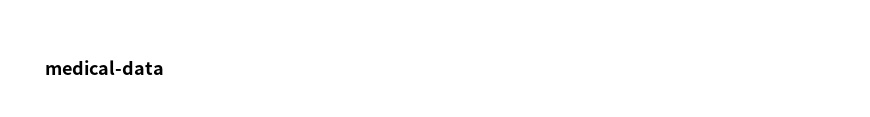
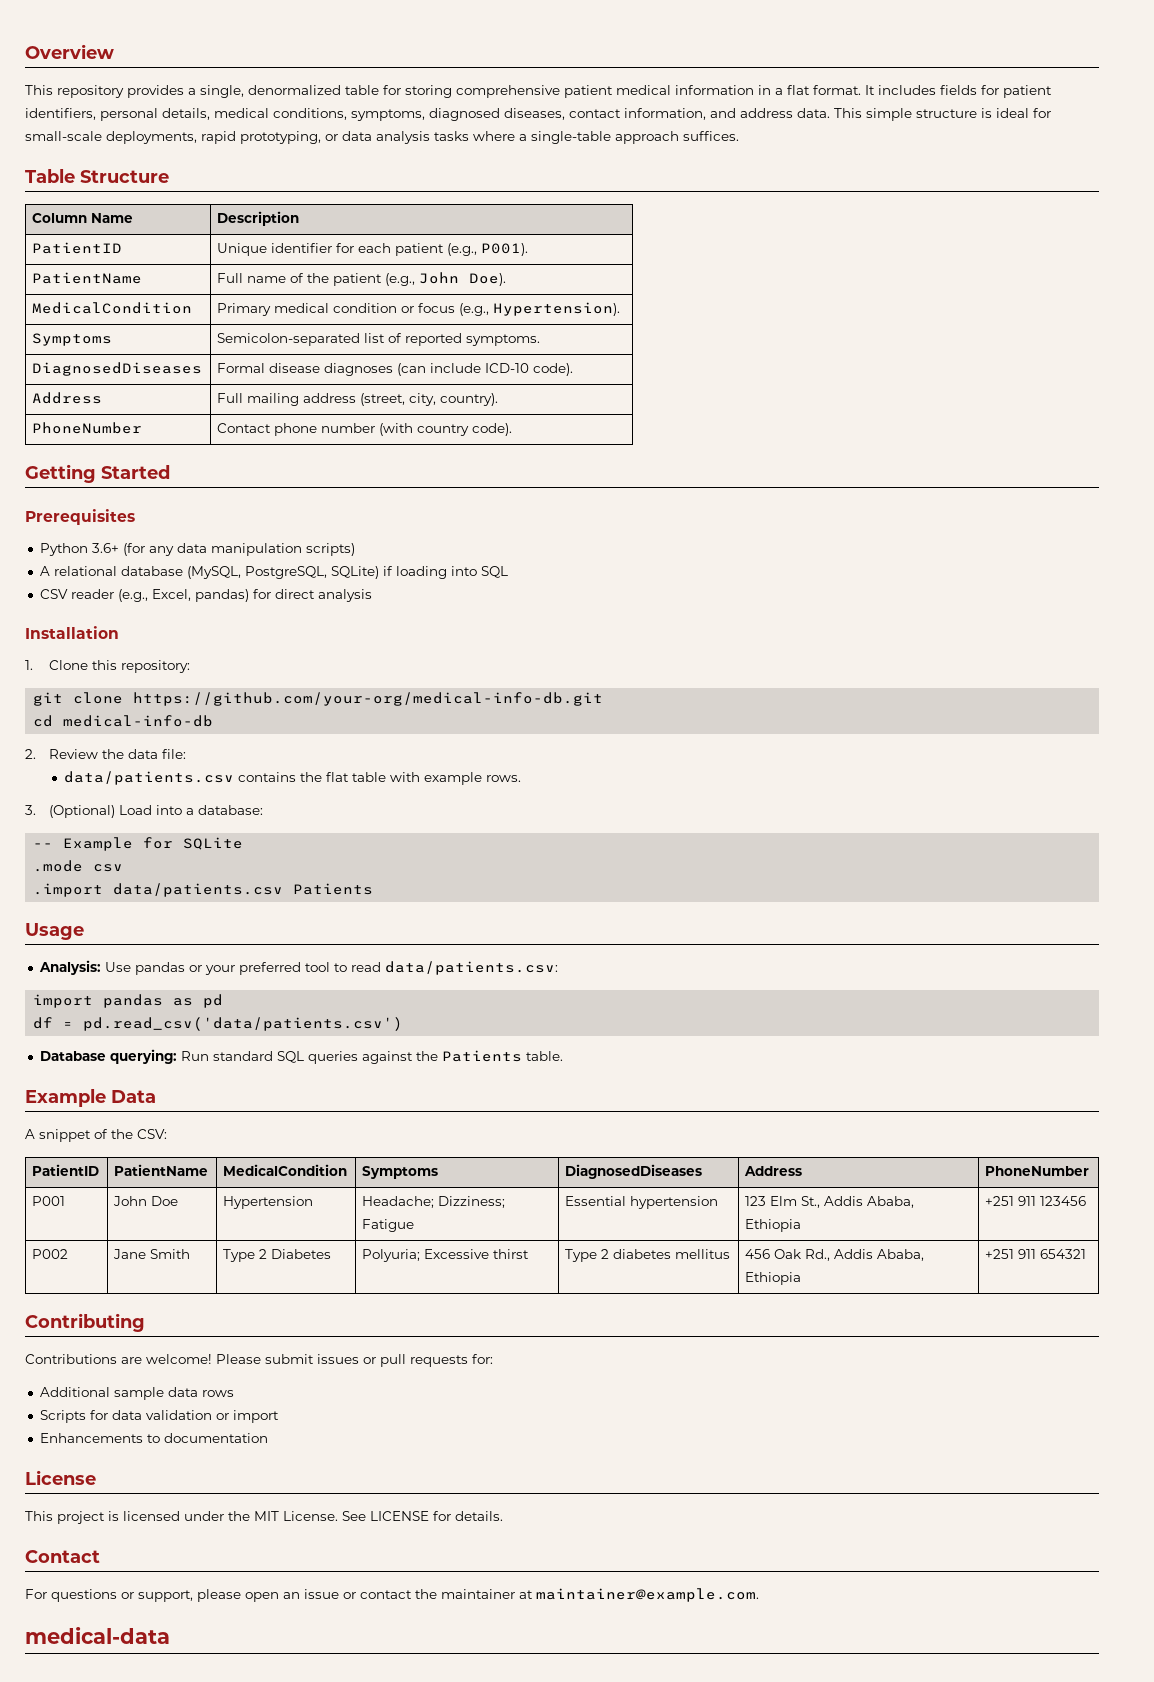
+ Overview
+ This repository provides a single, denormalized table for storing comprehensive patient medical information in a flat format. It includes fields for patient identifiers, personal details, medical conditions, symptoms, diagnosed diseases, contact information, and address data. This simple structure is ideal for small-scale deployments, rapid prototyping, or data analysis tasks where a single-table approach suffices.
+ Table Structure
+ Column Name | Description
+ PatientID | Unique identifier for each patient (e.g., P001).
+ PatientName | Full name of the patient (e.g., John Doe).
+ MedicalCondition | Primary medical condition or focus (e.g., Hypertension).
+ Symptoms | Semicolon-separated list of reported symptoms.
+ DiagnosedDiseases | Formal disease diagnoses (can include ICD-10 code).
+ Address | Full mailing address (street, city, country).
+ PhoneNumber | Contact phone number (with country code).
+ Getting Started
+ Prerequisites
+ Python 3.6+ (for any data manipulation scripts)
+ A relational database (MySQL, PostgreSQL, SQLite) if loading into SQL
+ CSV reader (e.g., Excel, pandas) for direct analysis
+ Installation
+ 1. Clone this repository:
+ git clone https://github.com/your-org/medical-info-db.git
+ cd medical-info-db
+ 2. Review the data file:
+ data/patients.csv contains the flat table with example rows.
+ 3. (Optional) Load into a database:
+ -- Example for SQLite
+ .mode csv
+ .import data/patients.csv Patients
+ Usage
+ Analysis: Use pandas or your preferred tool to read data/patients.csv:
+ import pandas as pd
+ df = pd.read_csv('data/patients.csv')
+ Database querying: Run standard SQL queries against the Patients table.
+ Example Data
+ A snippet of the CSV:
+ PatientID | PatientName | MedicalCondition | Symptoms | DiagnosedDiseases | Address | PhoneNumber
+ P001 | John Doe | Hypertension | Headache; Dizziness; Fatigue | Essential hypertension | 123 Elm St., Addis Ababa, Ethiopia | +251 911 123456
+ P002 | Jane Smith | Type 2 Diabetes | Polyuria; Excessive thirst | Type 2 diabetes mellitus | 456 Oak Rd., Addis Ababa, Ethiopia | +251 911 654321
+ Contributing
+ Contributions are welcome! Please submit issues or pull requests for:
+ Additional sample data rows
+ Scripts for data validation or import
+ Enhancements to documentation
+ License
+ This project is licensed under the MIT License. See LICENSE for details.
+ Contact
+ For questions or support, please open an issue or contact the maintainer at maintainer@example.com.

